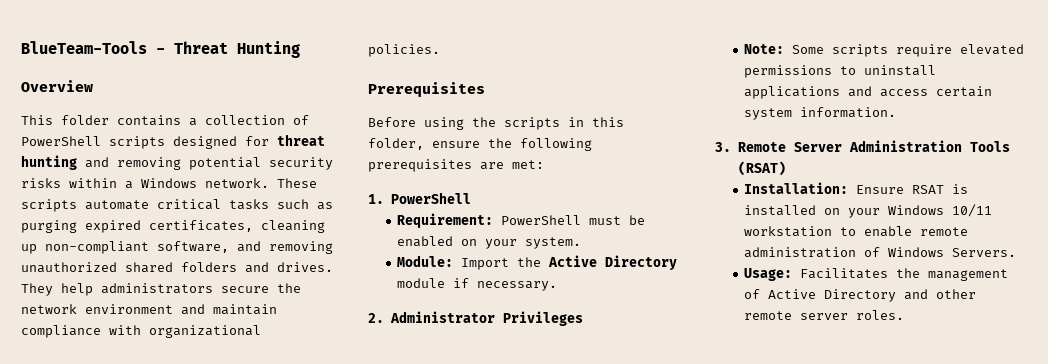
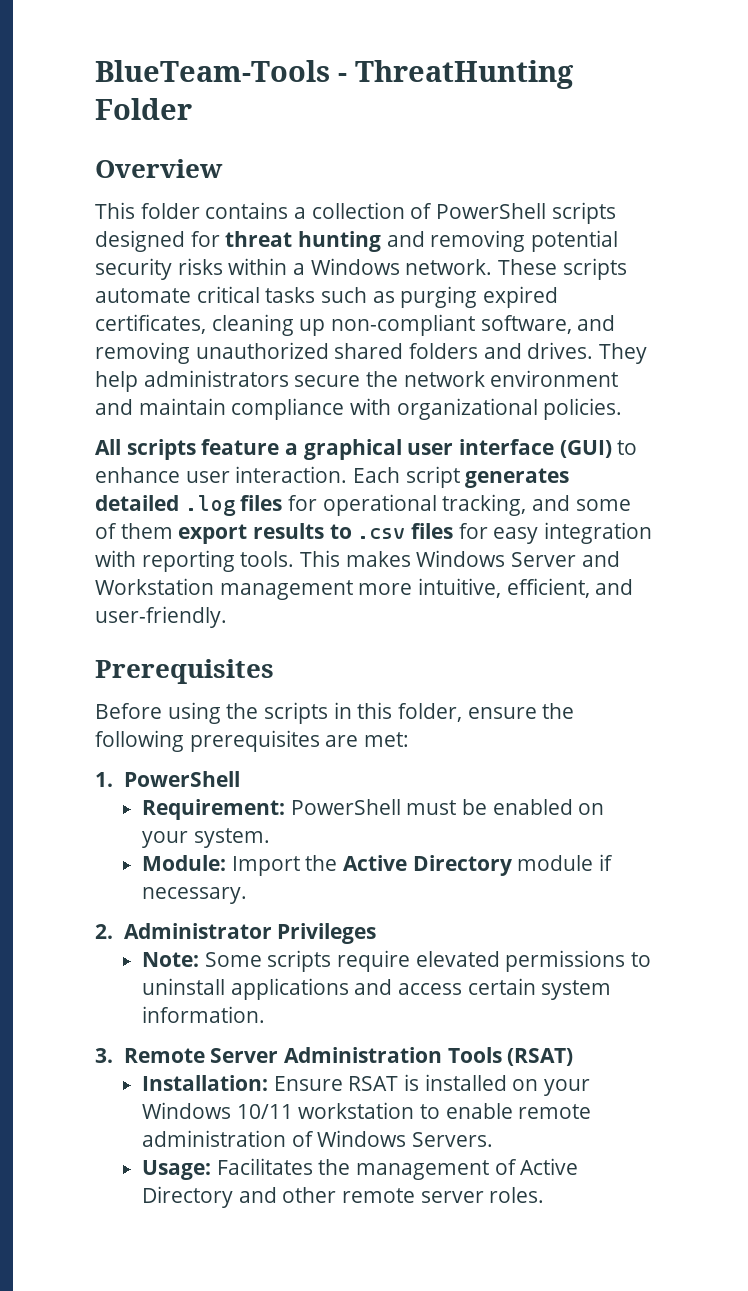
- BlueTeam-Tools - Threat Hunting
+ BlueTeam-Tools - ThreatHunting Folder
+ All scripts feature a graphical user interface (GUI) to enhance user interaction. Each script generates detailed .log files for operational tracking, and some of them export results to .csv files for easy integration with reporting tools. This makes Windows Server and Workstation management more intuitive, efficient, and user-friendly.

